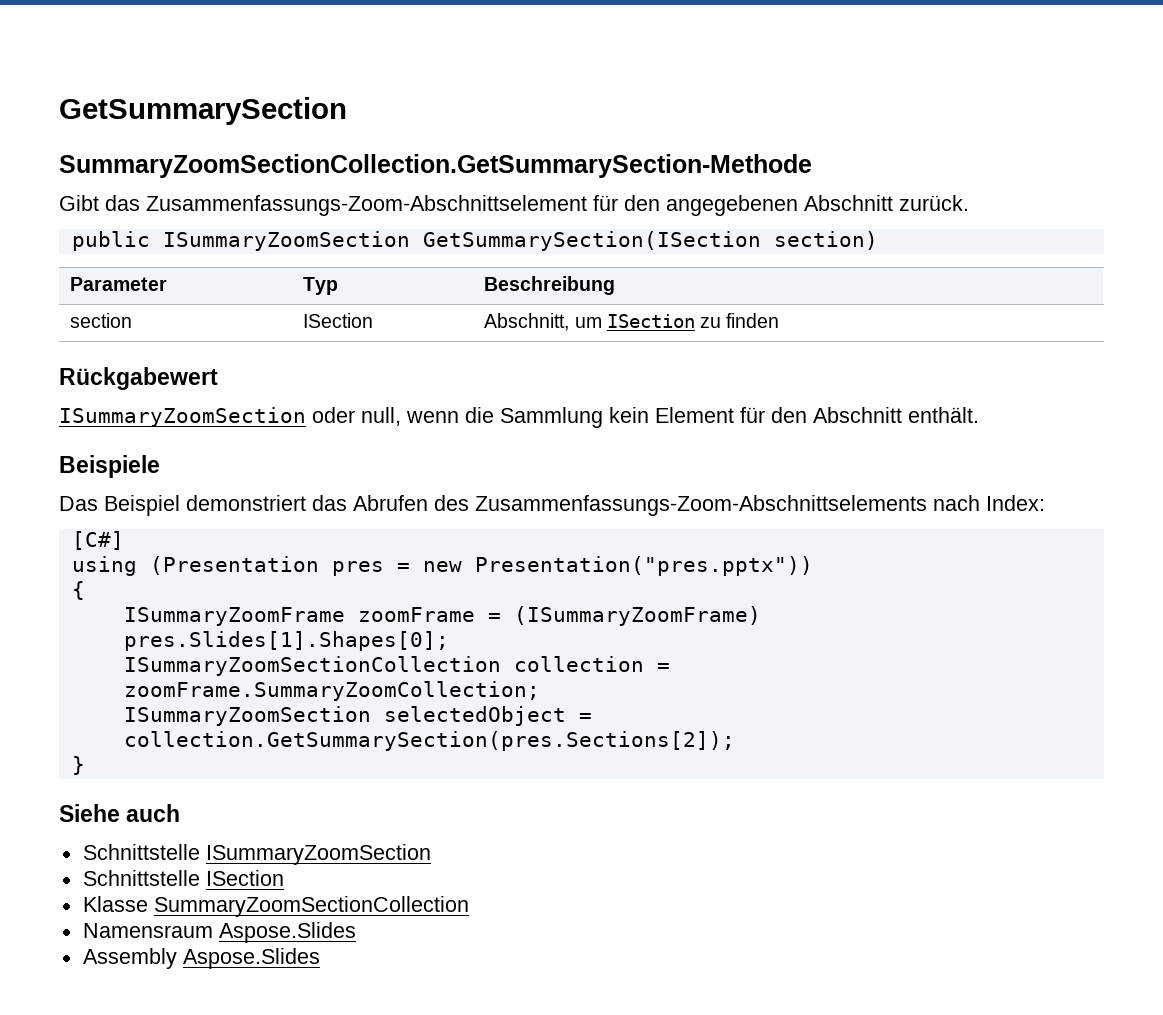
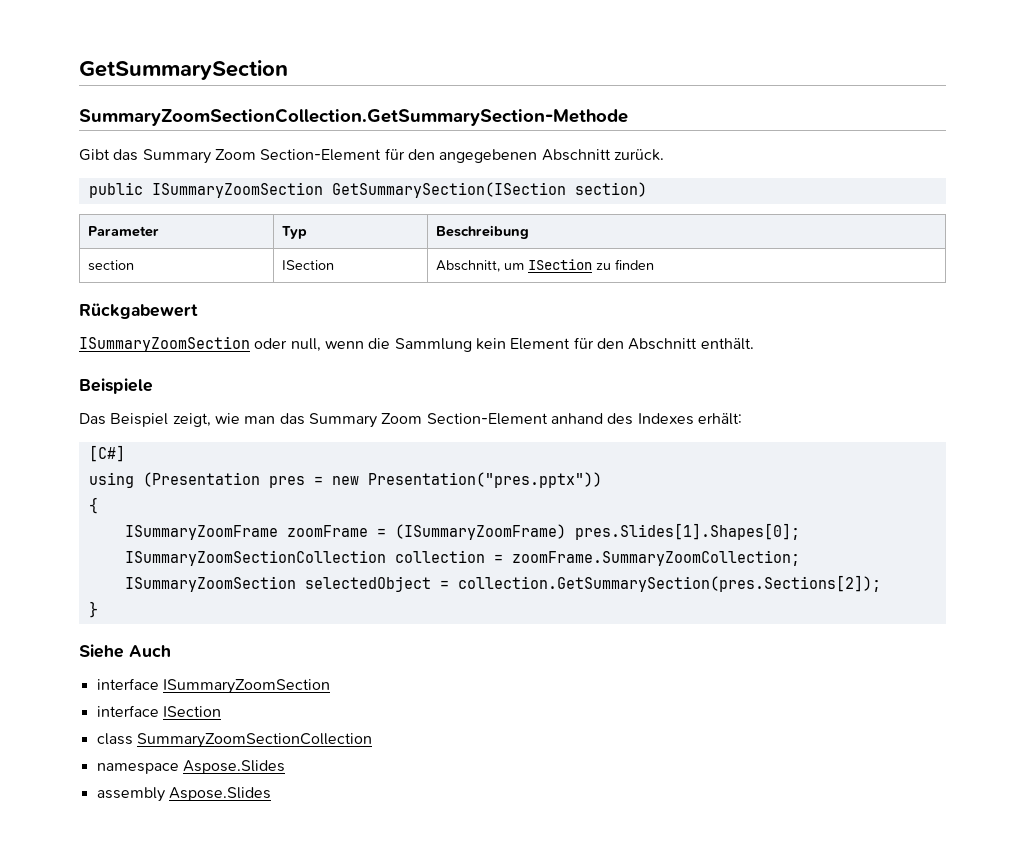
- Gibt das Zusammenfassungs-Zoom-Abschnittselement für den angegebenen Abschnitt zurück.
+ Gibt das Summary Zoom Section-Element für den angegebenen Abschnitt zurück.
- Das Beispiel demonstriert das Abrufen des Zusammenfassungs-Zoom-Abschnittselements nach Index:
+ Das Beispiel zeigt, wie man das Summary Zoom Section-Element anhand des Indexes erhält:
- Siehe auch
- Schnittstelle ISummaryZoomSection
+ Siehe Auch
+ interface ISummaryZoomSection
- Schnittstelle ISection
+ interface ISection
- Klasse SummaryZoomSectionCollection
+ class SummaryZoomSectionCollection
- Namensraum Aspose.Slides
+ namespace Aspose.Slides
- Assembly Aspose.Slides
+ assembly Aspose.Slides

